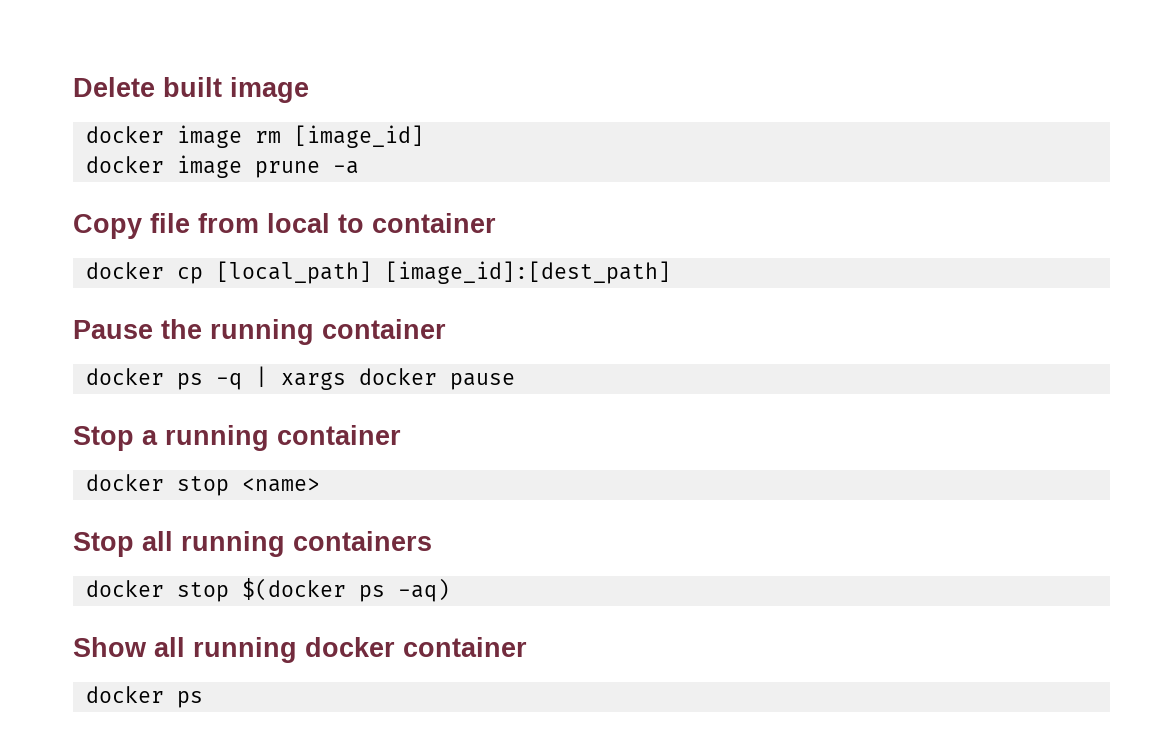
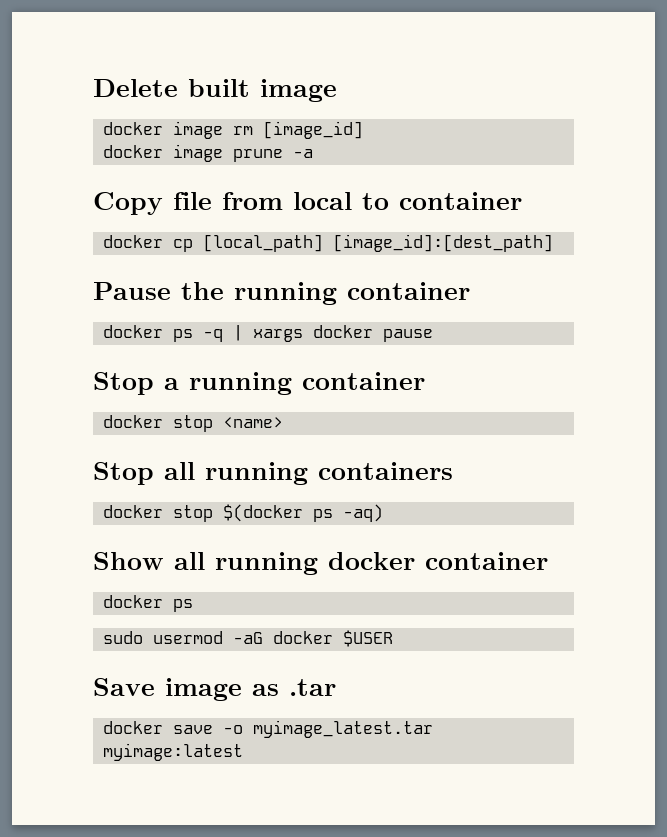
+ sudo usermod -aG docker $USER
+ Save image as .tar
+ docker save -o myimage_latest.tar myimage:latest

